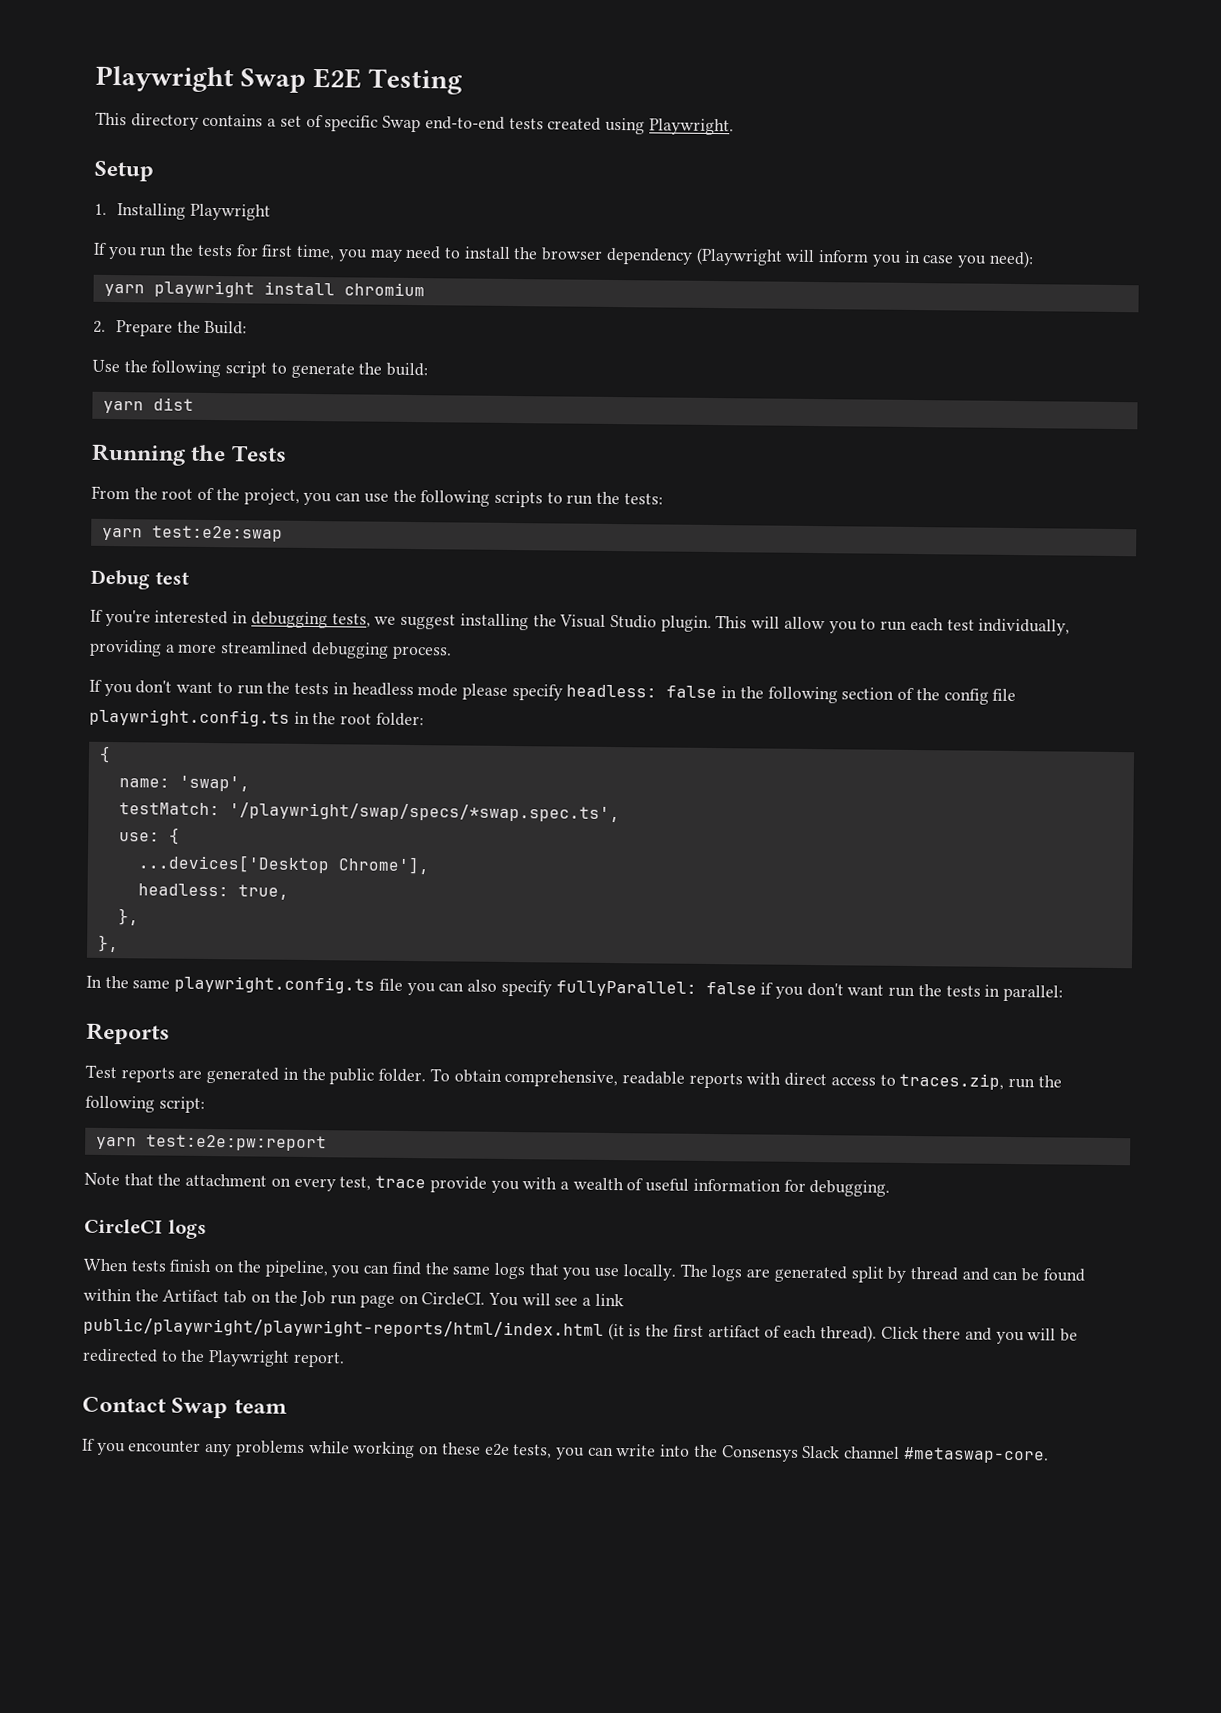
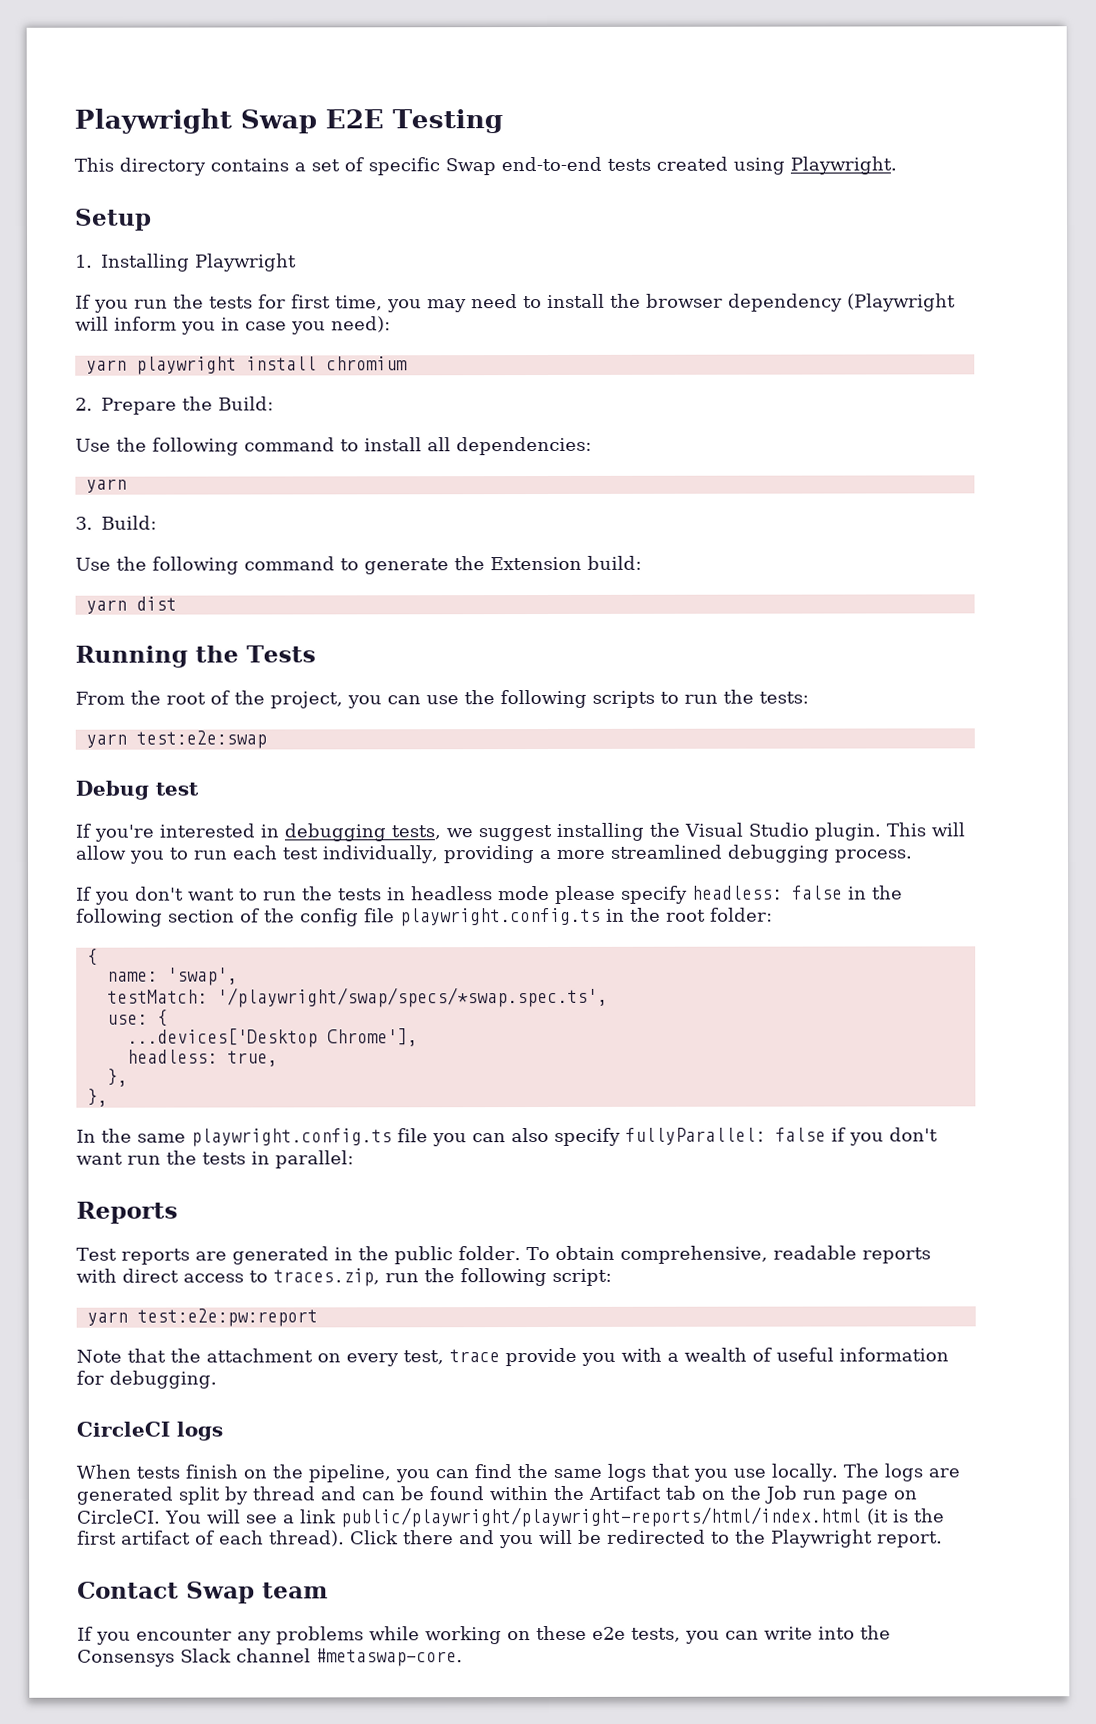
- Use the following script to generate the build:
+ Use the following command to install all dependencies:
+ yarn
+ 3. Build:
+ Use the following command to generate the Extension build:

